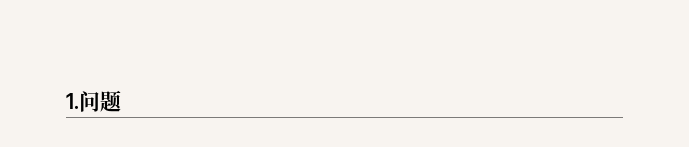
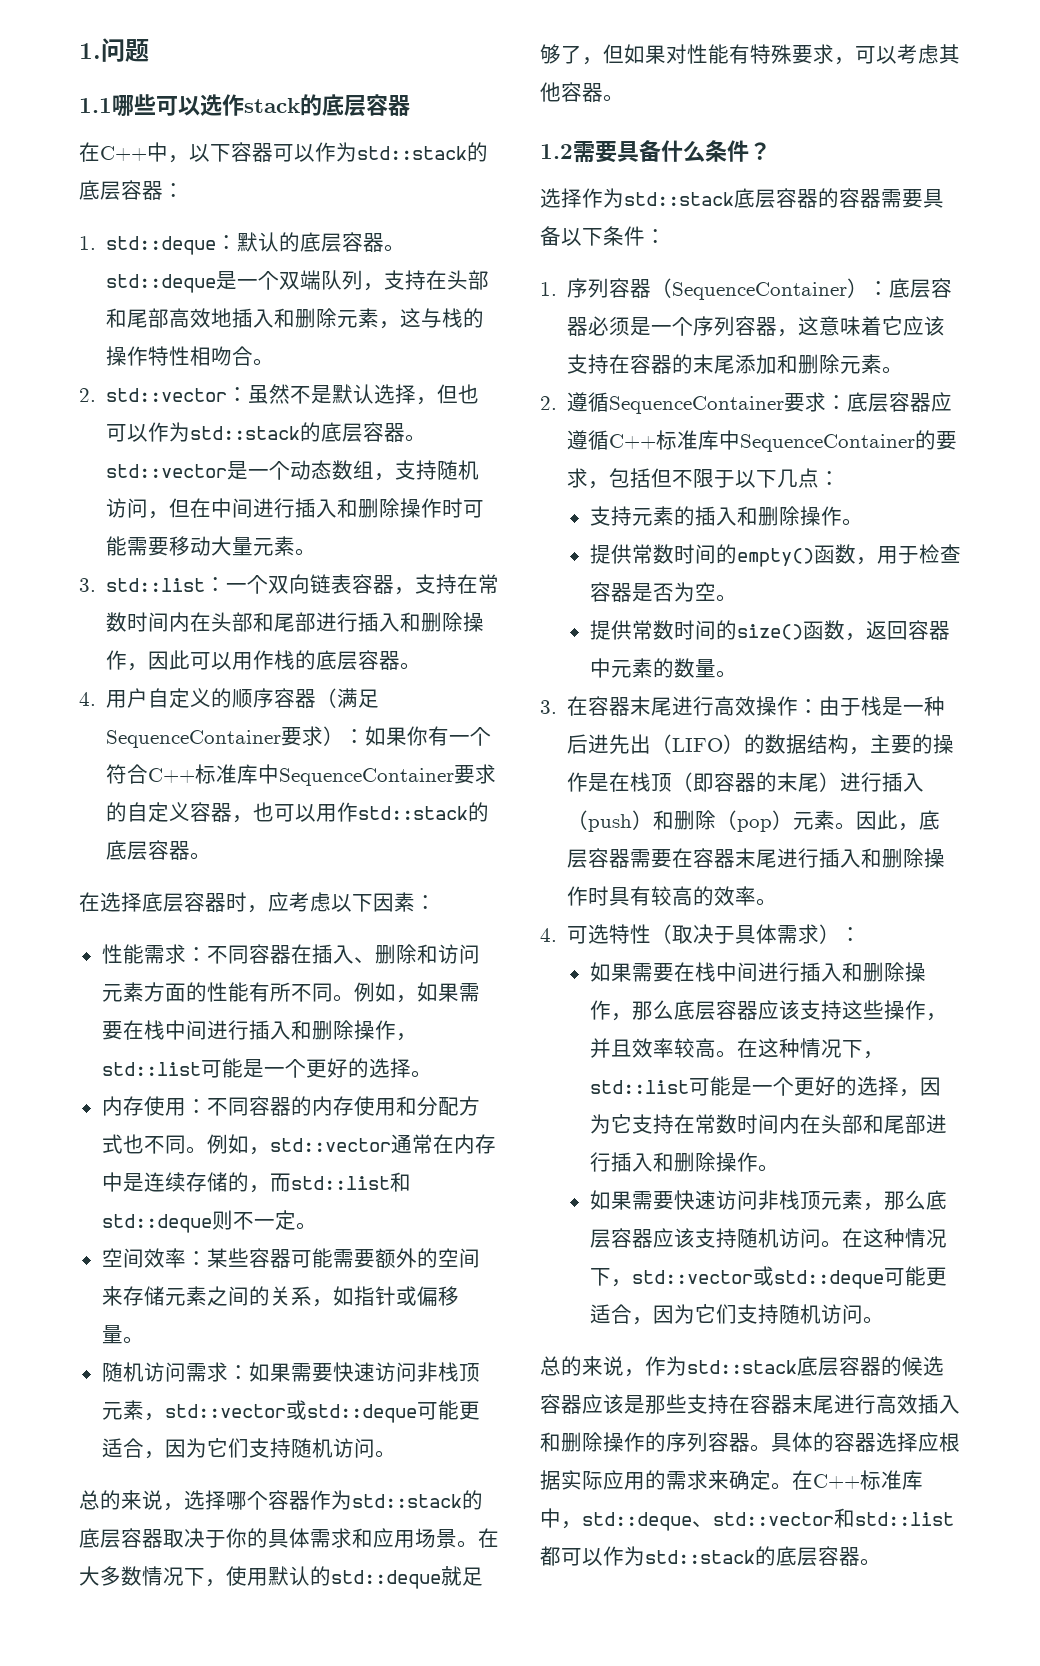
+ 1.1哪些可以选作stack的底层容器
+ 在C++中，以下容器可以作为std::stack的底层容器：
+ 1. std::deque：默认的底层容器。std::deque是一个双端队列，支持在头部和尾部高效地插入和删除元素，这与栈的操作特性相吻合。
+ 2. std::vector：虽然不是默认选择，但也可以作为std::stack的底层容器。std::vector是一个动态数组，支持随机访问，但在中间进行插入和删除操作时可能需要移动大量元素。
+ 3. std::list：一个双向链表容器，支持在常数时间内在头部和尾部进行插入和删除操作，因此可以用作栈的底层容器。
+ 4.用户自定义的顺序容器（满足SequenceContainer要求）：如果你有一个符合C++标准库中SequenceContainer要求的自定义容器，也可以用作std::stack的底层容器。
+ 在选择底层容器时，应考虑以下因素：
+ 性能需求：不同容器在插入、删除和访问元素方面的性能有所不同。例如，如果需要在栈中间进行插入和删除操作，std::list可能是一个更好的选择。
+ 内存使用：不同容器的内存使用和分配方式也不同。例如，std::vector通常在内存中是连续存储的，而std::list和std::deque则不一定。
+ 空间效率：某些容器可能需要额外的空间来存储元素之间的关系，如指针或偏移量。
+ 随机访问需求：如果需要快速访问非栈顶元素，std::vector或std::deque可能更适合，因为它们支持随机访问。
+ 总的来说，选择哪个容器作为std::stack的底层容器取决于你的具体需求和应用场景。在大多数情况下，使用默认的std::deque就足够了，但如果对性能有特殊要求，可以考虑其他容器。
+ 1.2需要具备什么条件？
+ 选择作为std::stack底层容器的容器需要具备以下条件：
+ 1.序列容器（SequenceContainer）：底层容器必须是一个序列容器，这意味着它应该支持在容器的末尾添加和删除元素。
+ 2.遵循SequenceContainer要求：底层容器应遵循C++标准库中SequenceContainer的要求，包括但不限于以下几点：
+ 支持元素的插入和删除操作。
+ 提供常数时间的empty()函数，用于检查容器是否为空。
+ 提供常数时间的size()函数，返回容器中元素的数量。
+ 3.在容器末尾进行高效操作：由于栈是一种后进先出（LIFO）的数据结构，主要的操作是在栈顶（即容器的末尾）进行插入（push）和删除（pop）元素。因此，底层容器需要在容器末尾进行插入和删除操作时具有较高的效率。
+ 4.可选特性（取决于具体需求）：
+ 如果需要在栈中间进行插入和删除操作，那么底层容器应该支持这些操作，并且效率较高。在这种情况下，std::list可能是一个更好的选择，因为它支持在常数时间内在头部和尾部进行插入和删除操作。
+ 如果需要快速访问非栈顶元素，那么底层容器应该支持随机访问。在这种情况下，std::vector或std::deque可能更适合，因为它们支持随机访问。
+ 总的来说，作为std::stack底层容器的候选容器应该是那些支持在容器末尾进行高效插入和删除操作的序列容器。具体的容器选择应根据实际应用的需求来确定。在C++标准库中，std::deque、std::vector和std::list都可以作为std::stack的底层容器。

